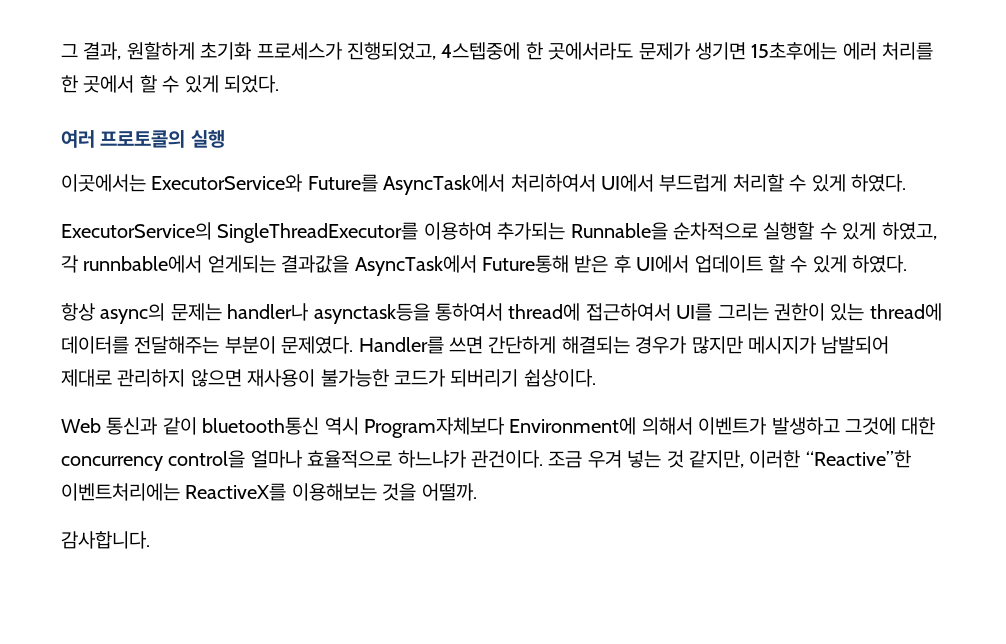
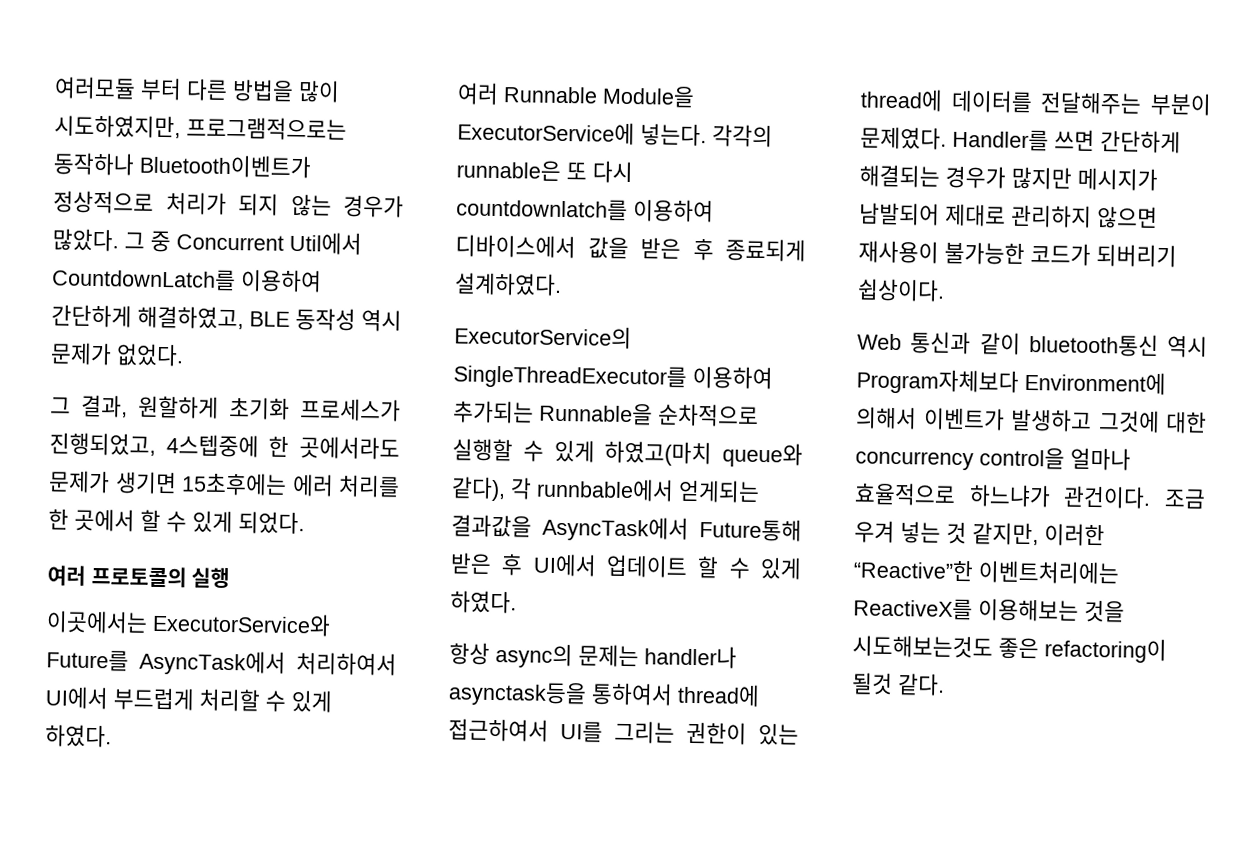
+ 여러모듈 부터 다른 방법을 많이 시도하였지만, 프로그램적으로는 동작하나 Bluetooth이벤트가 정상적으로 처리가 되지 않는 경우가 많았다. 그 중 Concurrent Util에서 CountdownLatch를 이용하여 간단하게 해결하였고, BLE 동작성 역시 문제가 없었다.
+ 여러 Runnable Module을 ExecutorService에 넣는다. 각각의 runnable은 또 다시 countdownlatch를 이용하여 디바이스에서 값을 받은 후 종료되게 설계하였다.
- ExecutorService의 SingleThreadExecutor를 이용하여 추가되는 Runnable을 순차적으로 실행할 수 있게 하였고, 각 runnbable에서 얻게되는 결과값을 AsyncTask에서 Future통해 받은 후 UI에서 업데이트 할 수 있게 하였다.
+ ExecutorService의 SingleThreadExecutor를 이용하여 추가되는 Runnable을 순차적으로 실행할 수 있게 하였고(마치 queue와 같다), 각 runnbable에서 얻게되는 결과값을 AsyncTask에서 Future통해 받은 후 UI에서 업데이트 할 수 있게 하였다.
- 조금 우겨 넣는 것 같지만, 이러한 “Reactive”한 이벤트처리에는 ReactiveX를 이용해보는 것을 어떨까.
- 감사합니다.
+ 조금 우겨 넣는 것 같지만, 이러한 “Reactive”한 이벤트처리에는 ReactiveX를 이용해보는 것을 시도해보는것도 좋은 refactoring이 될것 같다.

